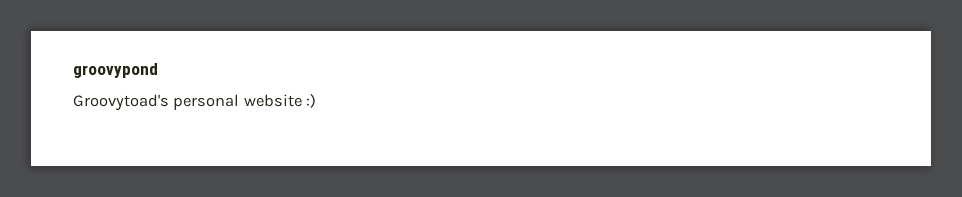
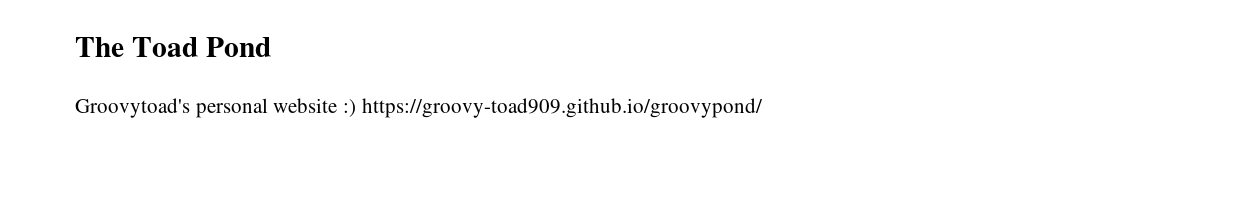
- groovypond
+ The Toad Pond
- Groovytoad's personal website :)
+ Groovytoad's personal website :) https://groovy-toad909.github.io/groovypond/

